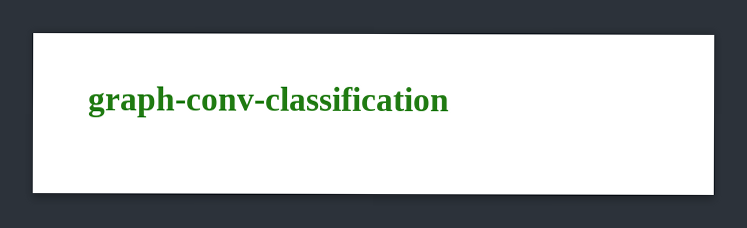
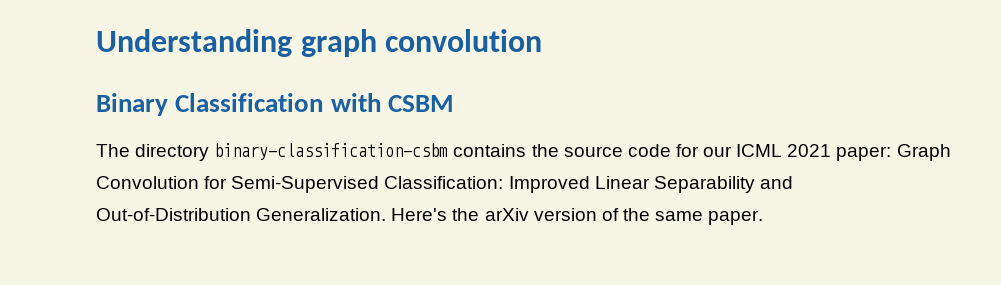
- graph-conv-classification
+ Understanding graph convolution
+ Binary Classification with CSBM
+ The directory binary-classification-csbm contains the source code for our ICML 2021 paper: Graph Convolution for Semi-Supervised Classification: Improved Linear Separability and Out-of-Distribution Generalization. Here's the arXiv version of the same paper.

